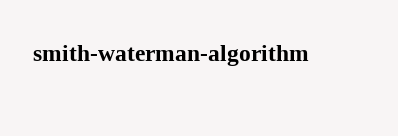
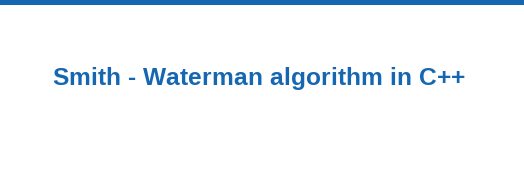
- smith-waterman-algorithm
+ Smith - Waterman algorithm in C++

